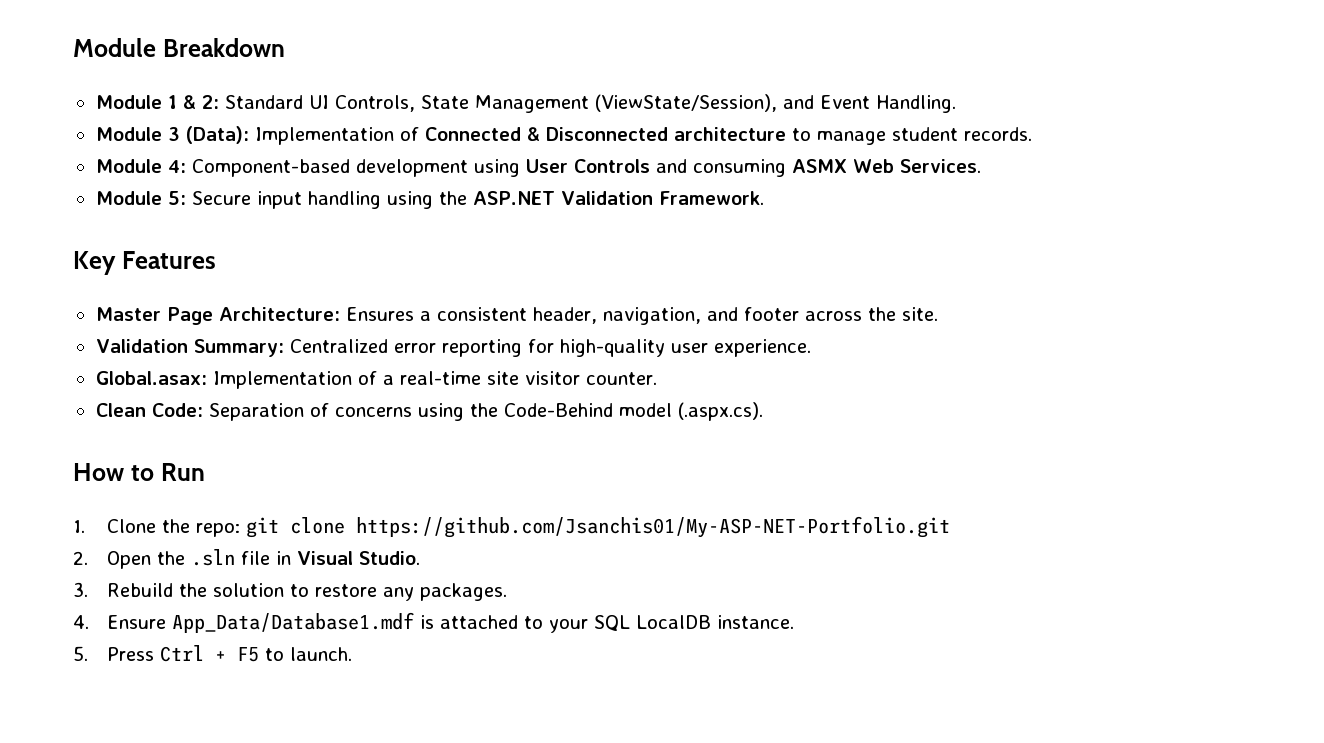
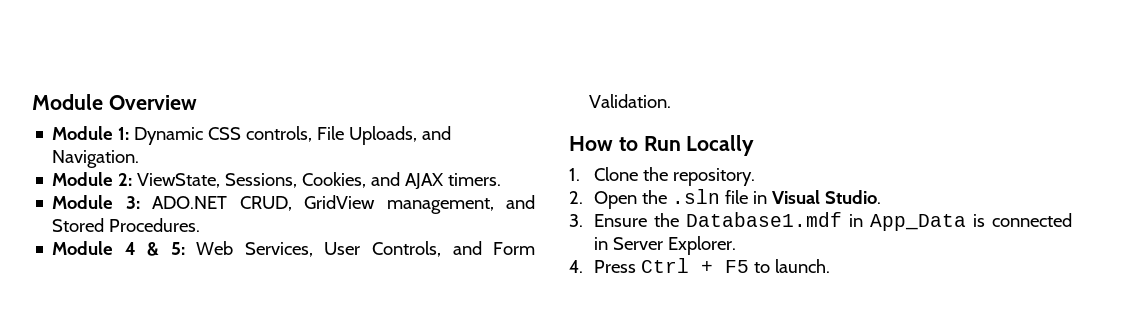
- Module Breakdown
- Module 1 & 2: Standard UI Controls, State Management (ViewState/Session), and Event Handling.
- Module 3 (Data): Implementation of Connected & Disconnected architecture to manage student records.
- Module 4: Component-based development using User Controls and consuming ASMX Web Services.
- Module 5: Secure input handling using the ASP.NET Validation Framework.
- Key Features
- Master Page Architecture: Ensures a consistent header, navigation, and footer across the site.
- Validation Summary: Centralized error reporting for high-quality user experience.
- Global.asax: Implementation of a real-time site visitor counter.
- Clean Code: Separation of concerns using the Code-Behind model (.aspx.cs).
+ Module Overview
+ Module 1: Dynamic CSS controls, File Uploads, and Navigation.
+ Module 2: ViewState, Sessions, Cookies, and AJAX timers.
+ Module 3: ADO.NET CRUD, GridView management, and Stored Procedures.
+ Module 4 & 5: Web Services, User Controls, and Form Validation.
- How to Run
+ How to Run Locally
- 1. Clone the repo: git clone https://github.com/Jsanchis01/My-ASP-NET-Portfolio.git
+ 1. Clone the repository.
- 3. Rebuild the solution to restore any packages.
- 4. Ensure App_Data/Database1.mdf is attached to your SQL LocalDB instance.
- 5. Press Ctrl + F5 to launch.
+ 3. Ensure the Database1.mdf in App_Data is connected in Server Explorer.
+ 4. Press Ctrl + F5 to launch.

